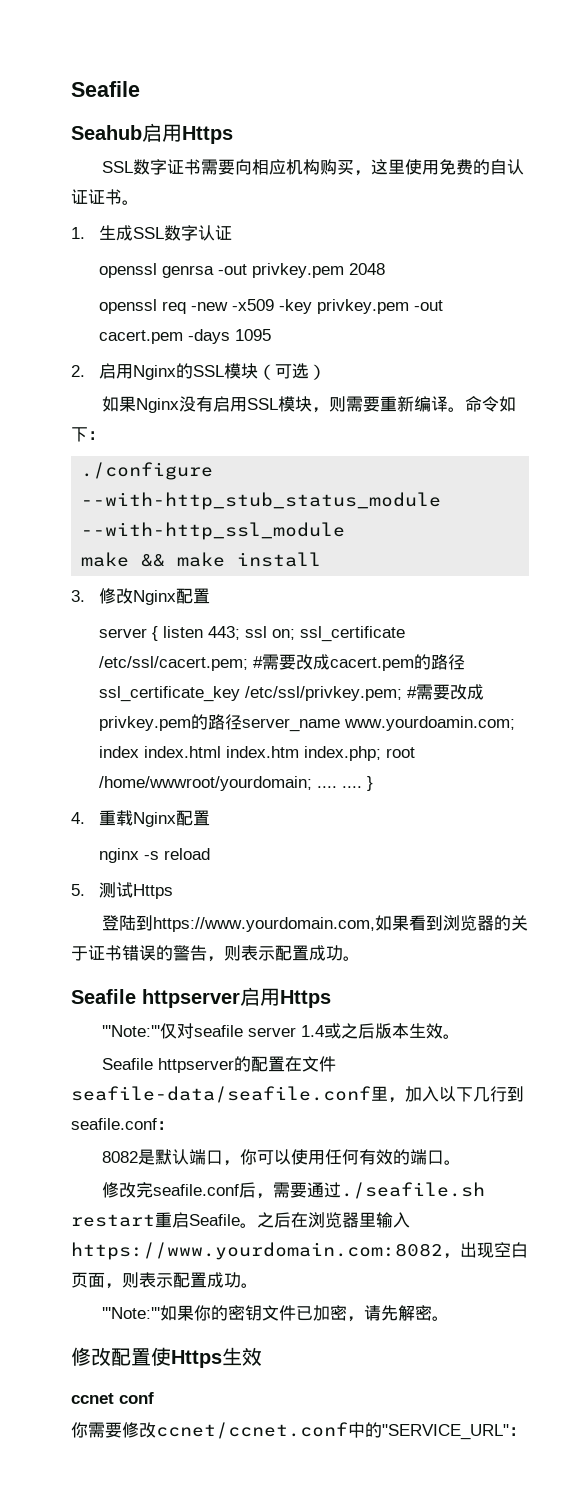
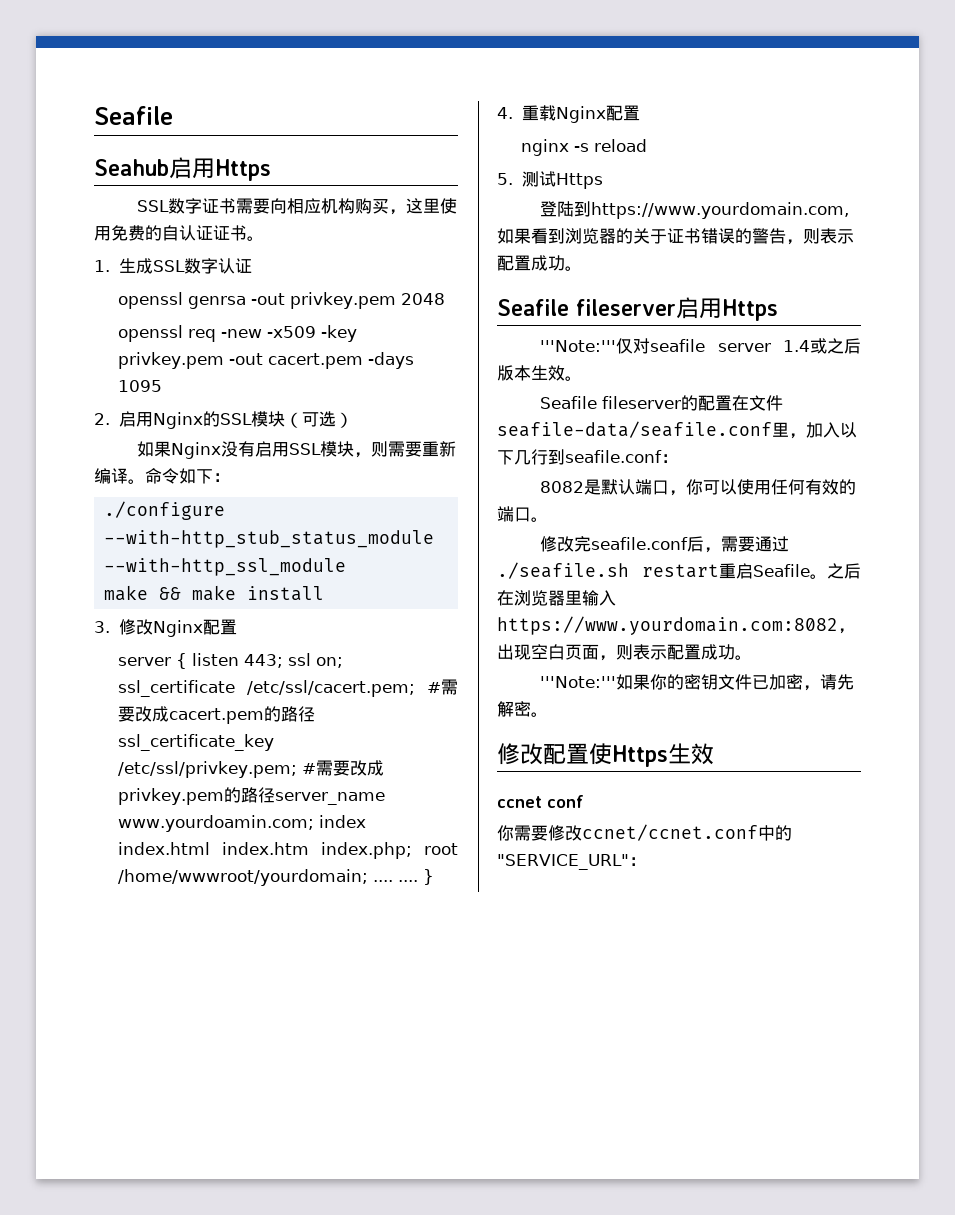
- Seafile httpserver启用Https
+ Seafile fileserver启用Https
- Seafile httpserver的配置在文件seafile-data/seafile.conf里，加入以下几行到seafile.conf：
+ Seafile fileserver的配置在文件seafile-data/seafile.conf里，加入以下几行到seafile.conf：

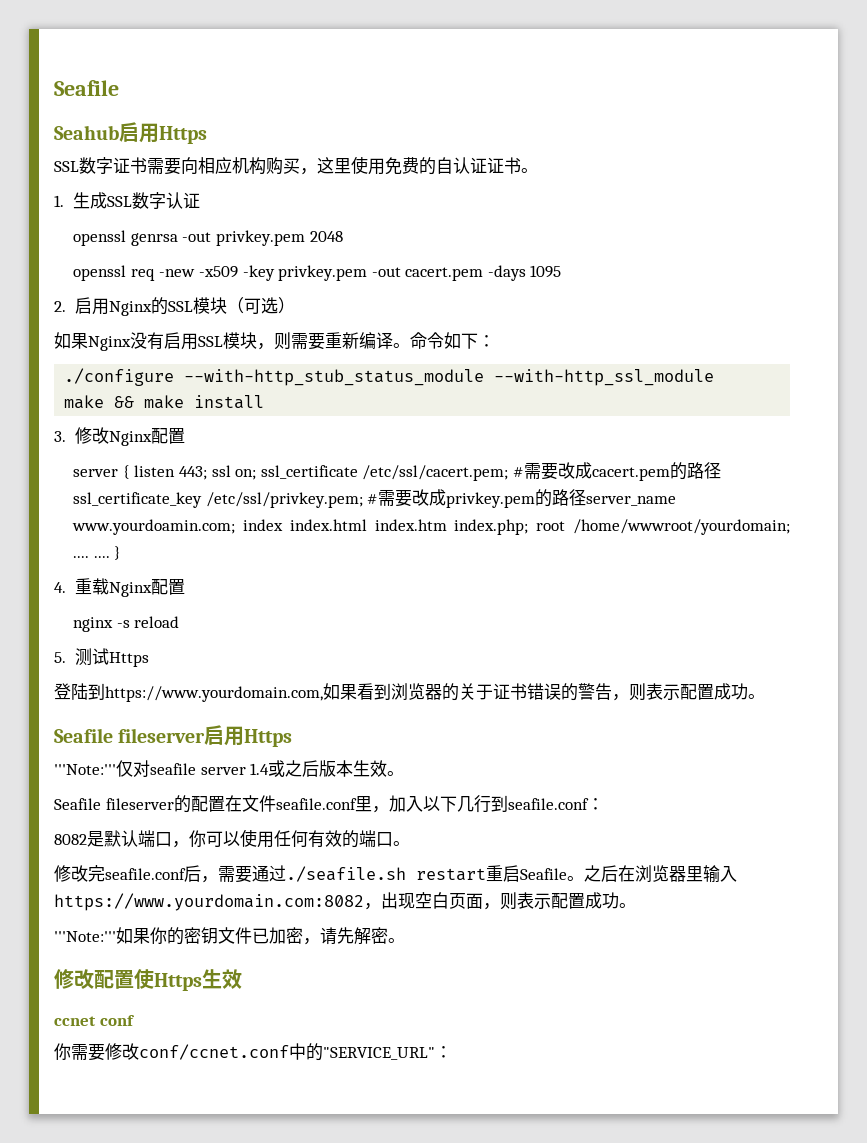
- Seafile fileserver的配置在文件seafile-data/seafile.conf里，加入以下几行到seafile.conf：
+ Seafile fileserver的配置在文件seafile.conf里，加入以下几行到seafile.conf：
- 你需要修改ccnet/ccnet.conf中的"SERVICE_URL"：
+ 你需要修改conf/ccnet.conf中的"SERVICE_URL"：

